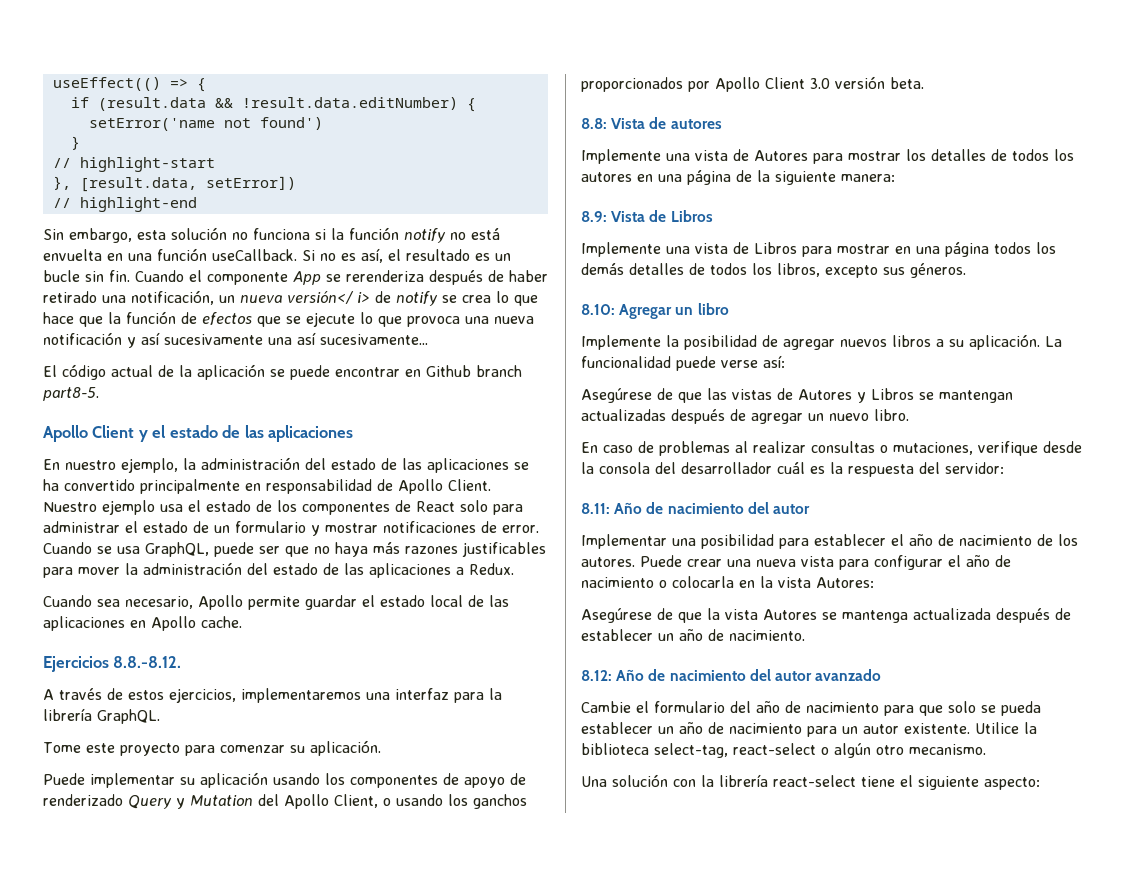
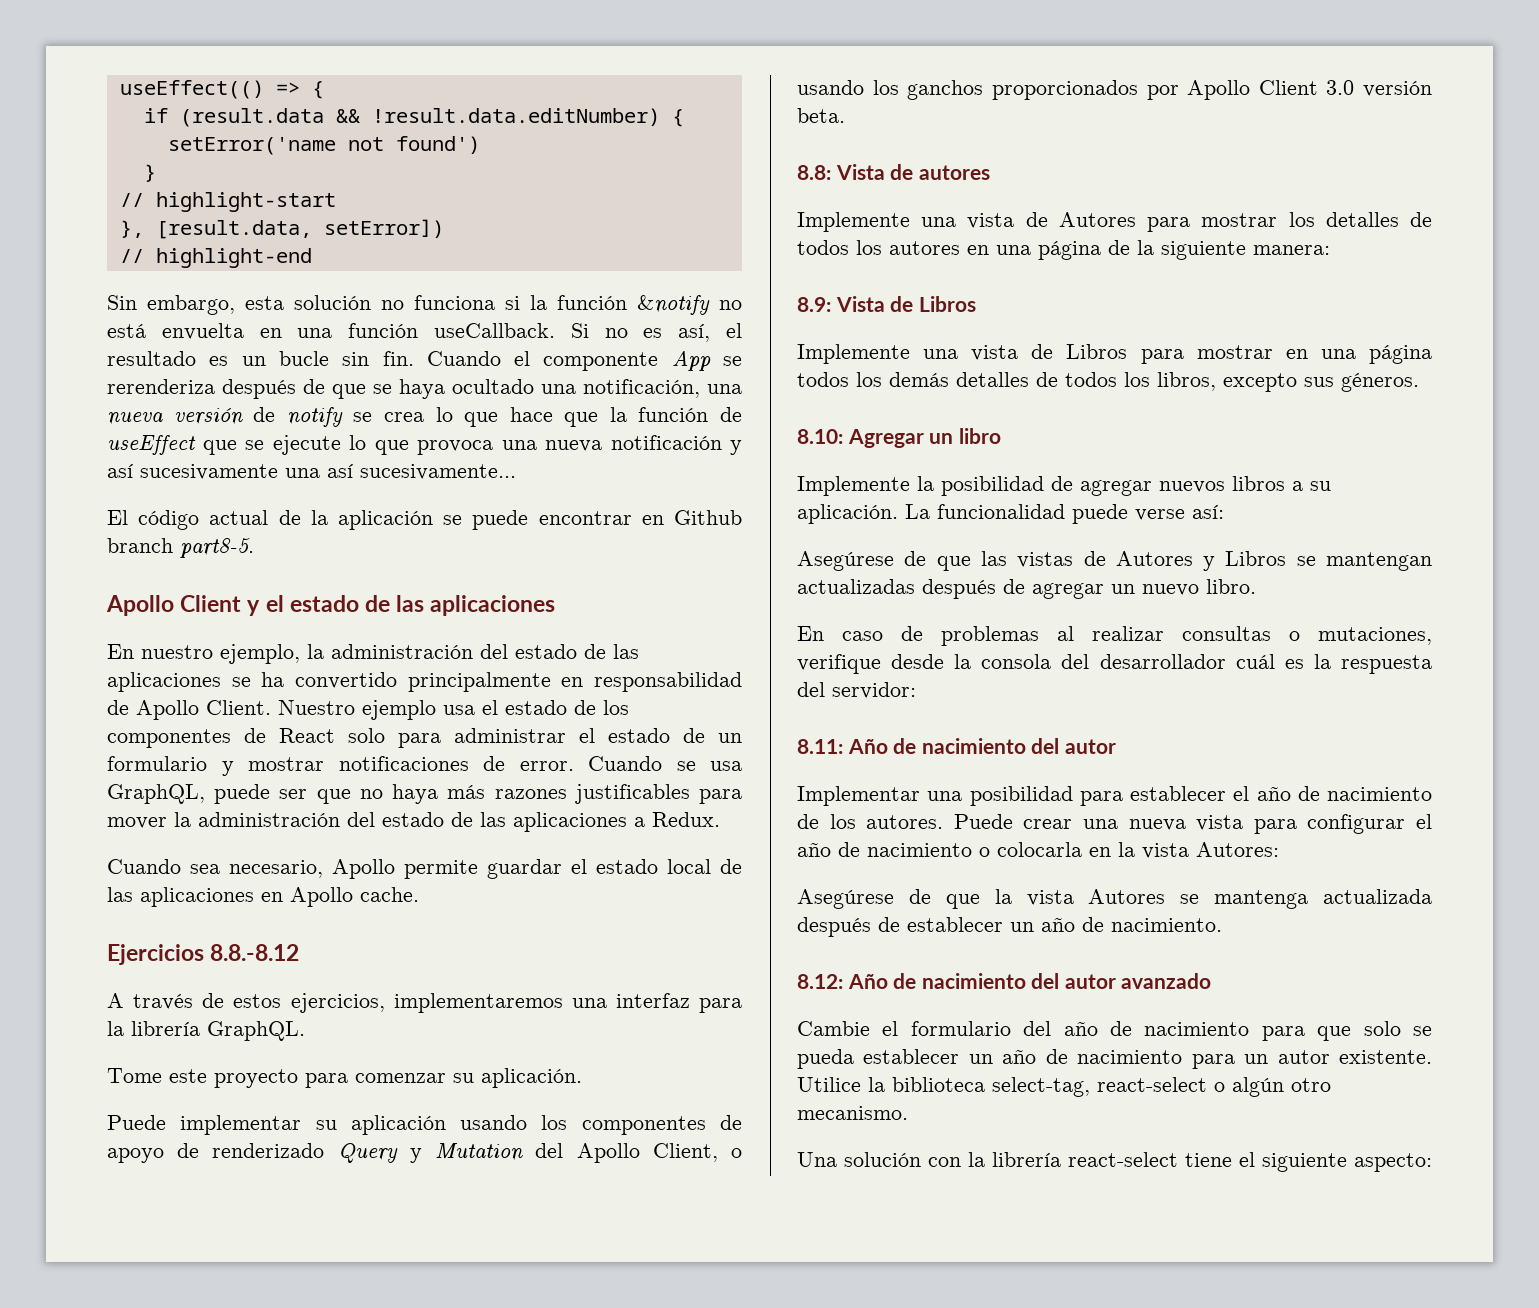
- Sin embargo, esta solución no funciona si la función notify no está envuelta en una función useCallback.
+ Sin embargo, esta solución no funciona si la función &notify no está envuelta en una función useCallback.
- Cuando el componente App se rerenderiza después de haber retirado una notificación, un nueva versión</ i> de notify se crea lo que hace que la función de efectos que se ejecute lo que provoca una nueva notificación y así sucesivamente una así sucesivamente...
+ Cuando el componente App se rerenderiza después de que se haya ocultado una notificación, una nueva versión de notify se crea lo que hace que la función de useEffect que se ejecute lo que provoca una nueva notificación y así sucesivamente una así sucesivamente...
- Ejercicios 8.8.-8.12.
+ Ejercicios 8.8.-8.12

